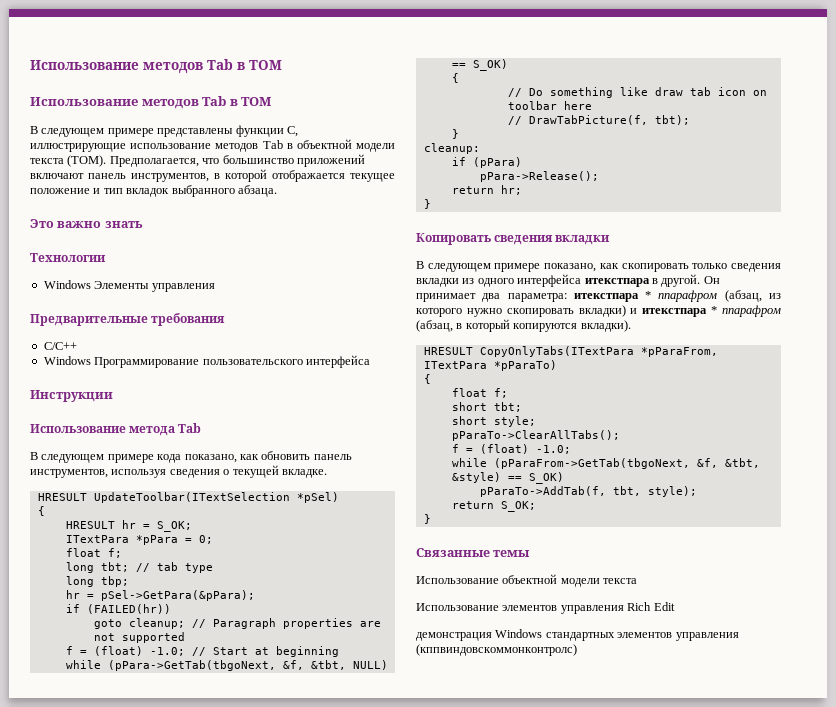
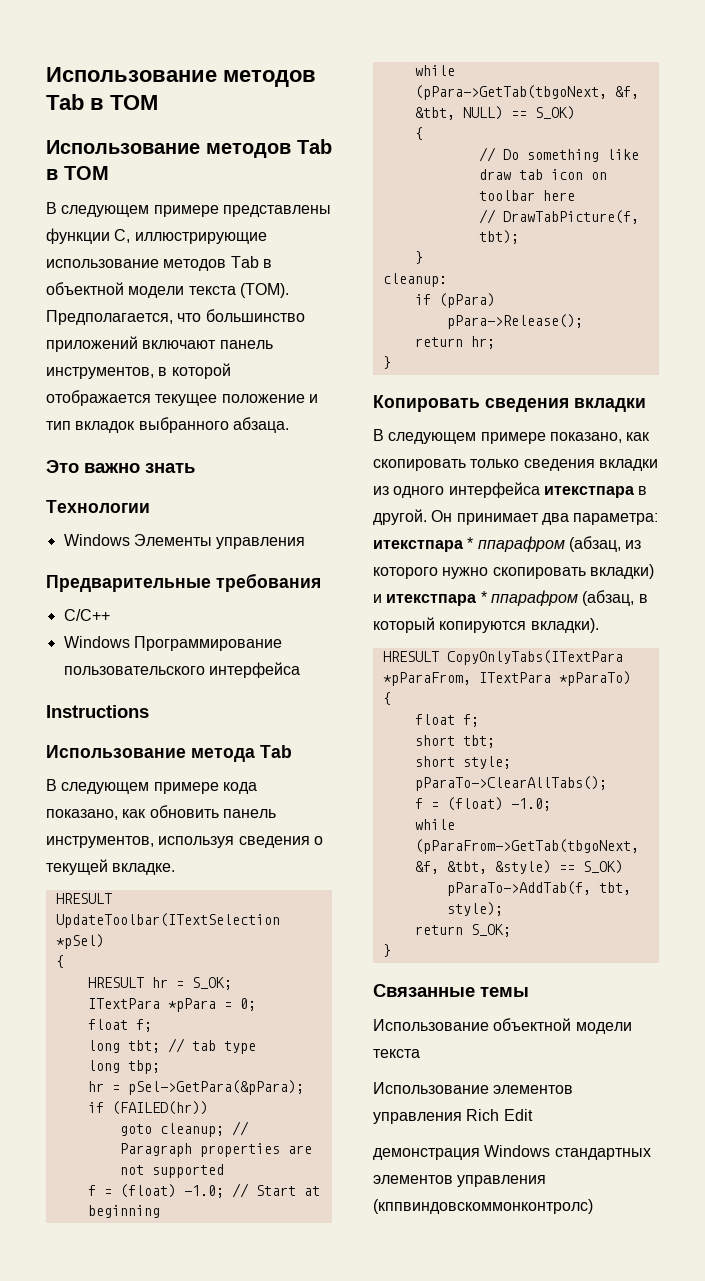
- Инструкции
+ Instructions

